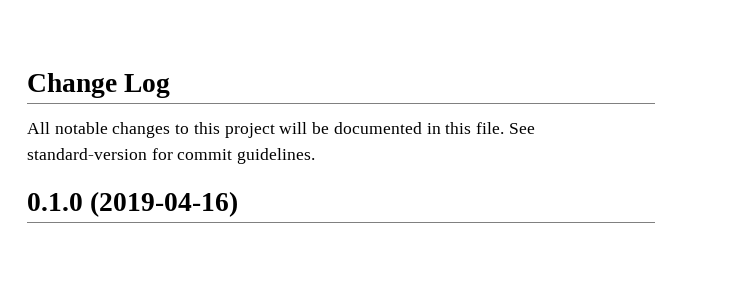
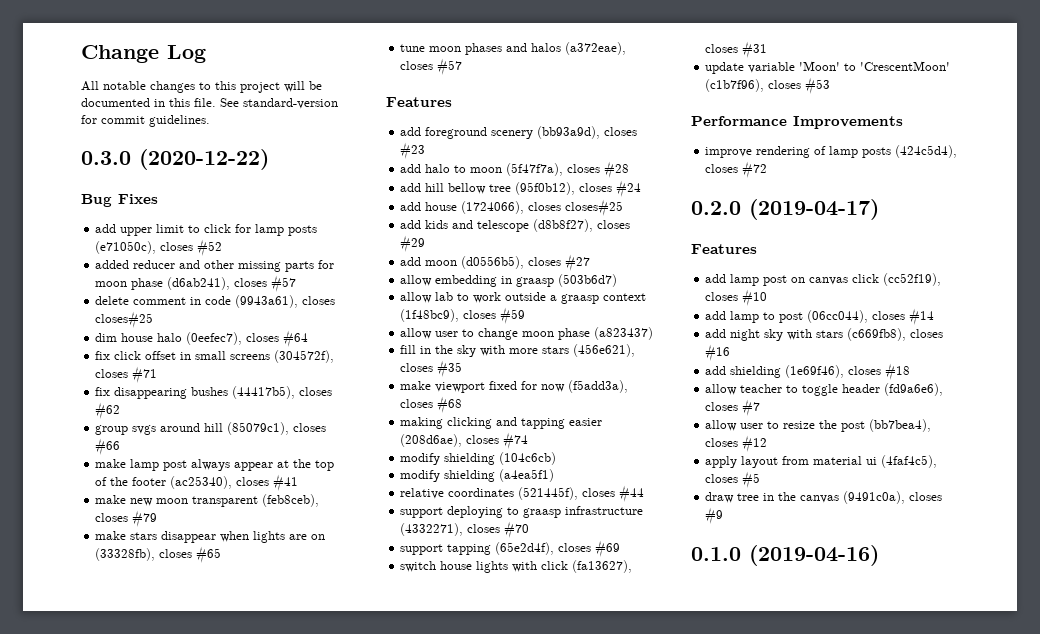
+ 0.3.0 (2020-12-22)
+ Bug Fixes
+ add upper limit to click for lamp posts (e71050c), closes #52
+ added reducer and other missing parts for moon phase (d6ab241), closes #57
+ delete comment in code (9943a61), closes closes#25
+ dim house halo (0eefec7), closes #64
+ fix click offset in small screens (304572f), closes #71
+ fix disappearing bushes (44417b5), closes #62
+ group svgs around hill (85079c1), closes #66
+ make lamp post always appear at the top of the footer (ac25340), closes #41
+ make new moon transparent (feb8ceb), closes #79
+ make stars disappear when lights are on (33328fb), closes #65
+ tune moon phases and halos (a372eae), closes #57
+ Features
+ add foreground scenery (bb93a9d), closes #23
+ add halo to moon (5f47f7a), closes #28
+ add hill bellow tree (95f0b12), closes #24
+ add house (1724066), closes closes#25
+ add kids and telescope (d8b8f27), closes #29
+ add moon (d0556b5), closes #27
+ allow embedding in graasp (503b6d7)
+ allow lab to work outside a graasp context (1f48bc9), closes #59
+ allow user to change moon phase (a823437)
+ fill in the sky with more stars (456e621), closes #35
+ make viewport fixed for now (f5add3a), closes #68
+ making clicking and tapping easier (208d6ae), closes #74
+ modify shielding (104c6cb)
+ modify shielding (a4ea5f1)
+ relative coordinates (521445f), closes #44
+ support deploying to graasp infrastructure (4332271), closes #70
+ support tapping (65e2d4f), closes #69
+ switch house lights with click (fa13627), closes #31
+ update variable 'Moon' to 'CrescentMoon' (c1b7f96), closes #53
+ Performance Improvements
+ improve rendering of lamp posts (424c5d4), closes #72
+ 0.2.0 (2019-04-17)
+ Features
+ add lamp post on canvas click (cc52f19), closes #10
+ add lamp to post (06cc044), closes #14
+ add night sky with stars (c669fb8), closes #16
+ add shielding (1e69f46), closes #18
+ allow teacher to toggle header (fd9a6e6), closes #7
+ allow user to resize the post (bb7bea4), closes #12
+ apply layout from material ui (4faf4c5), closes #5
+ draw tree in the canvas (9491c0a), closes #9

